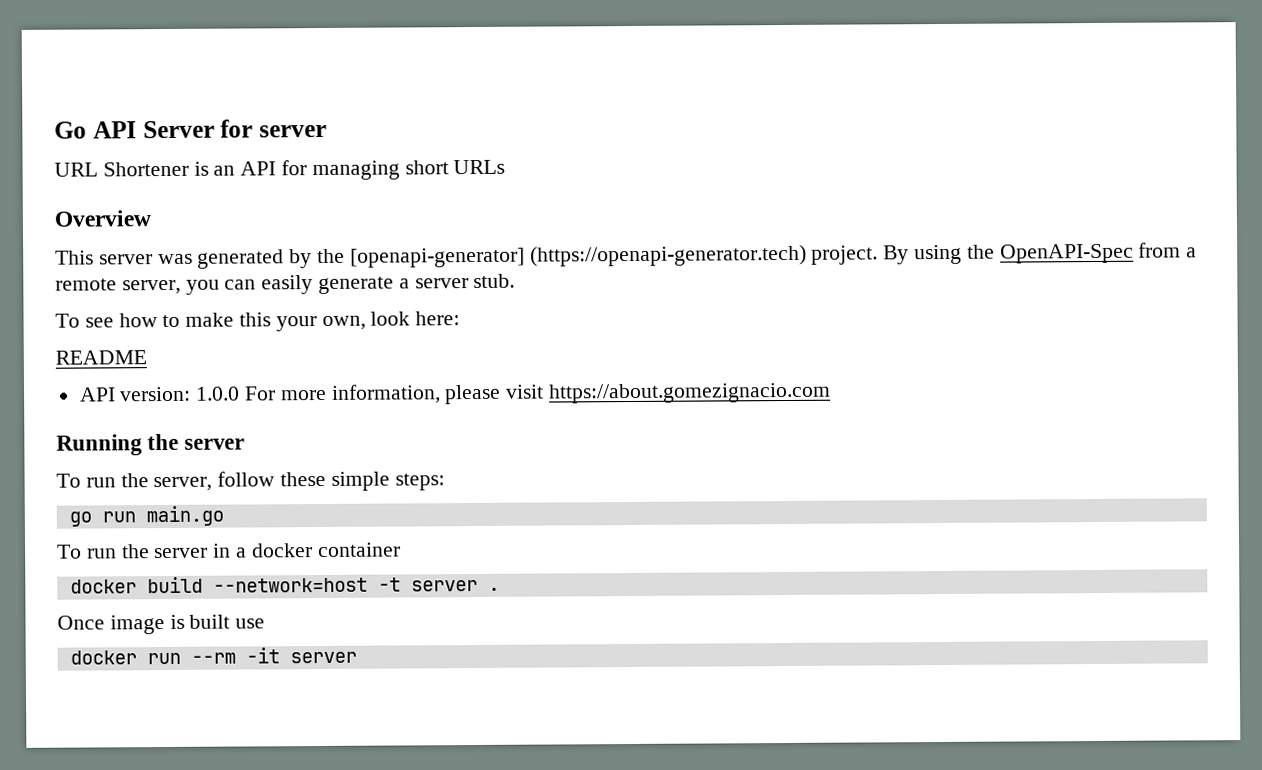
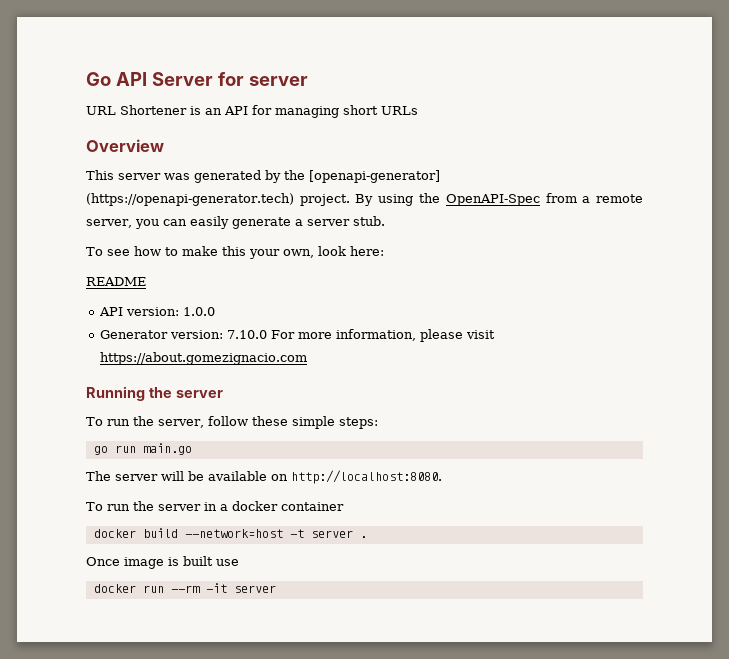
- API version: 1.0.0 For more information, please visit https://about.gomezignacio.com
+ API version: 1.0.0
+ Generator version: 7.10.0 For more information, please visit https://about.gomezignacio.com
+ The server will be available on http://localhost:8080.

